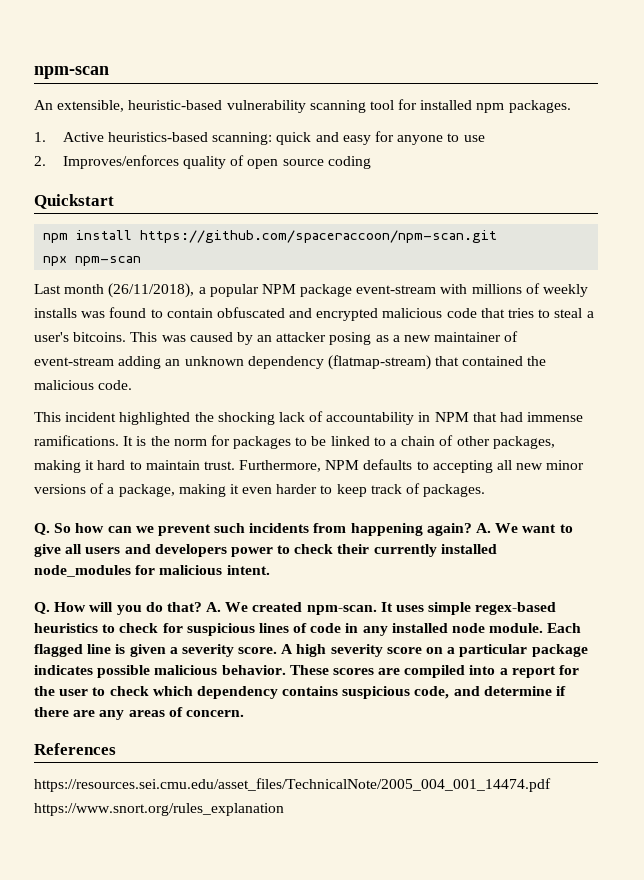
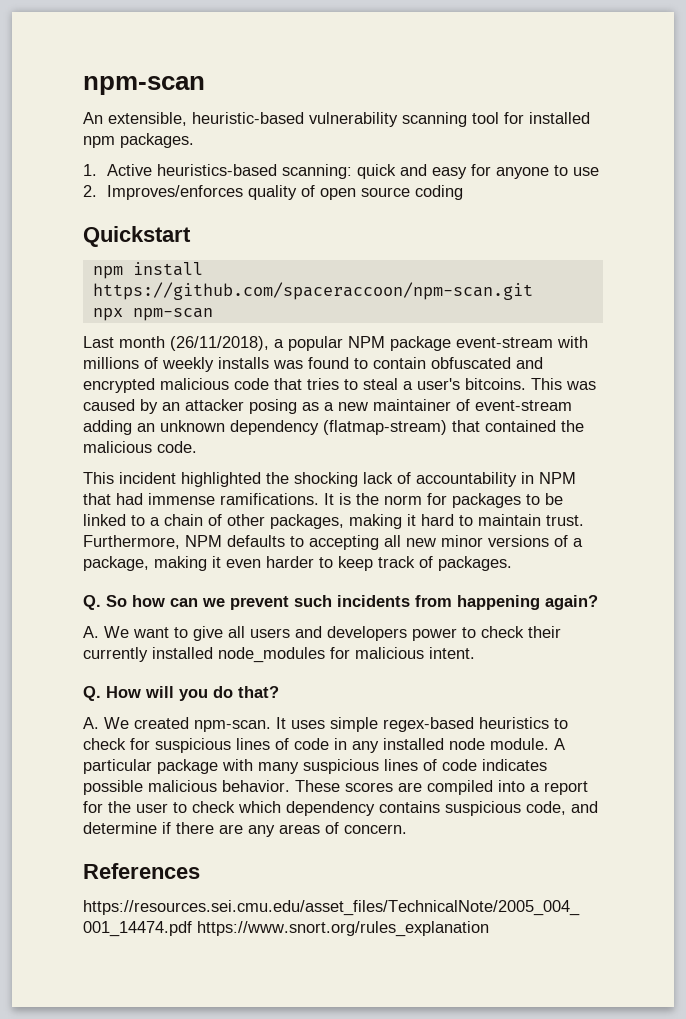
- Q. So how can we prevent such incidents from happening again? A. We want to give all users and developers power to check their currently installed node_modules for malicious intent.
+ Q. So how can we prevent such incidents from happening again?
+ A. We want to give all users and developers power to check their currently installed node_modules for malicious intent.
- Q. How will you do that? A. We created npm-scan.
+ Q. How will you do that?
+ A. We created npm-scan.
- Each flagged line is given a severity score. A high severity score on a particular package indicates possible malicious behavior.
+ A particular package with many suspicious lines of code indicates possible malicious behavior.

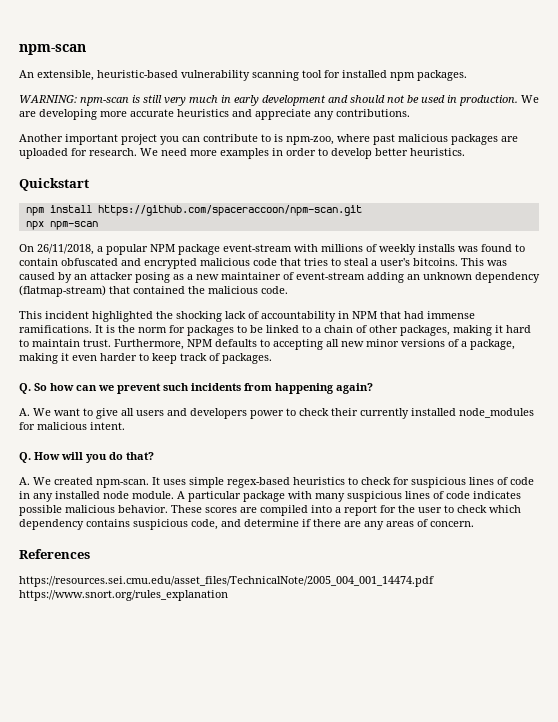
- 1. Active heuristics-based scanning: quick and easy for anyone to use
- 2. Improves/enforces quality of open source coding
+ WARNING: npm-scan is still very much in early development and should not be used in production. We are developing more accurate heuristics and appreciate any contributions.
+ Another important project you can contribute to is npm-zoo, where past malicious packages are uploaded for research. We need more examples in order to develop better heuristics.
- Last month (26/11/2018), a popular NPM package event-stream with millions of weekly installs was found to contain obfuscated and encrypted malicious code that tries to steal a user's bitcoins.
+ On 26/11/2018, a popular NPM package event-stream with millions of weekly installs was found to contain obfuscated and encrypted malicious code that tries to steal a user's bitcoins.

